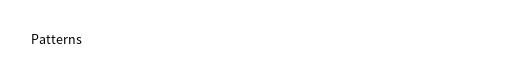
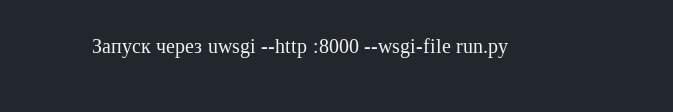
- Patterns
+ Запуск через uwsgi --http :8000 --wsgi-file run.py

